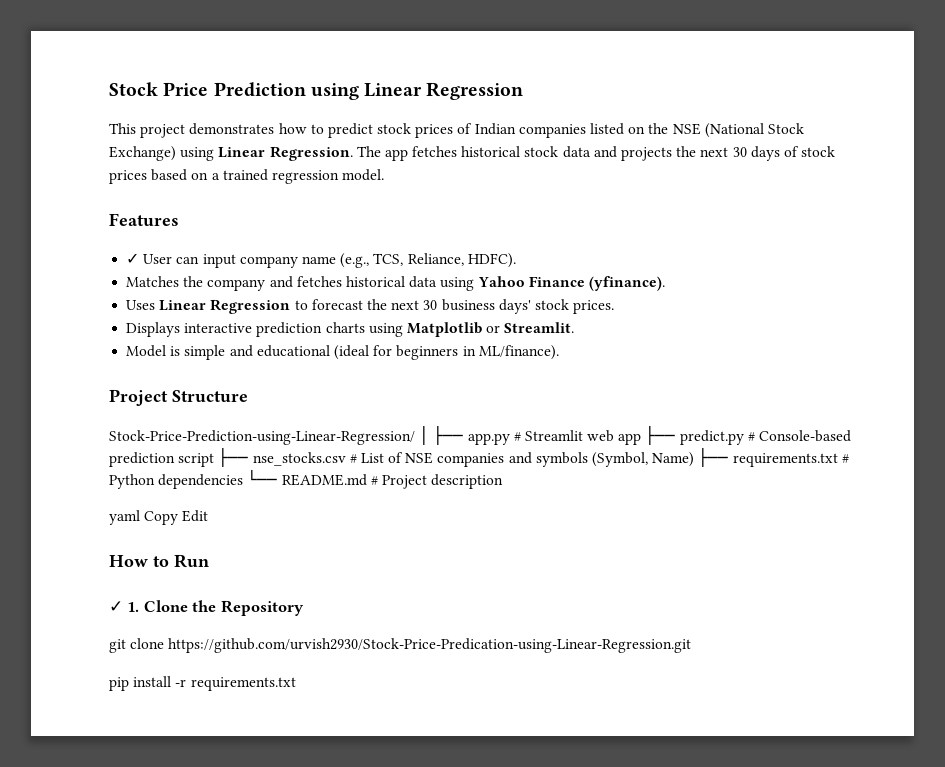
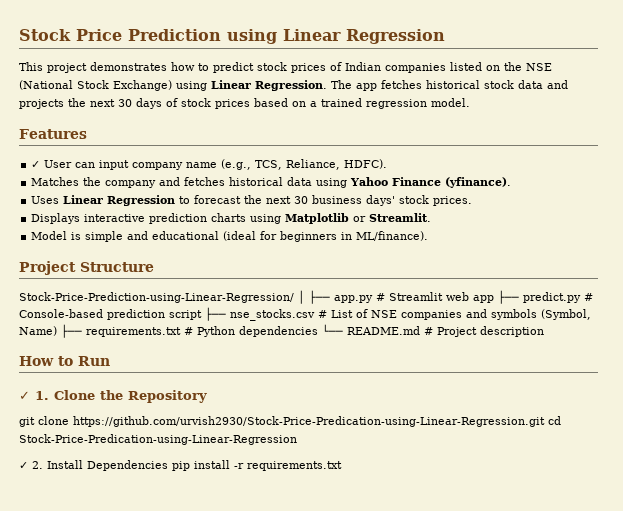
- yaml Copy Edit
- git clone https://github.com/urvish2930/Stock-Price-Predication-using-Linear-Regression.git
- pip install -r requirements.txt
+ git clone https://github.com/urvish2930/Stock-Price-Predication-using-Linear-Regression.git cd Stock-Price-Predication-using-Linear-Regression
+ ✓ 2. Install Dependencies pip install -r requirements.txt

